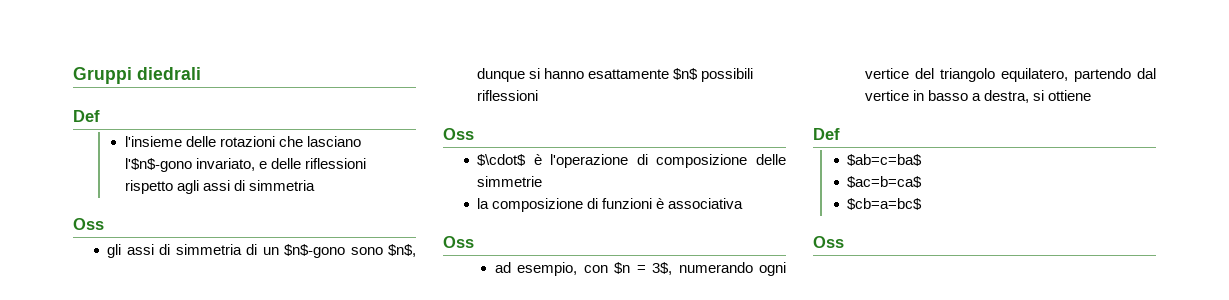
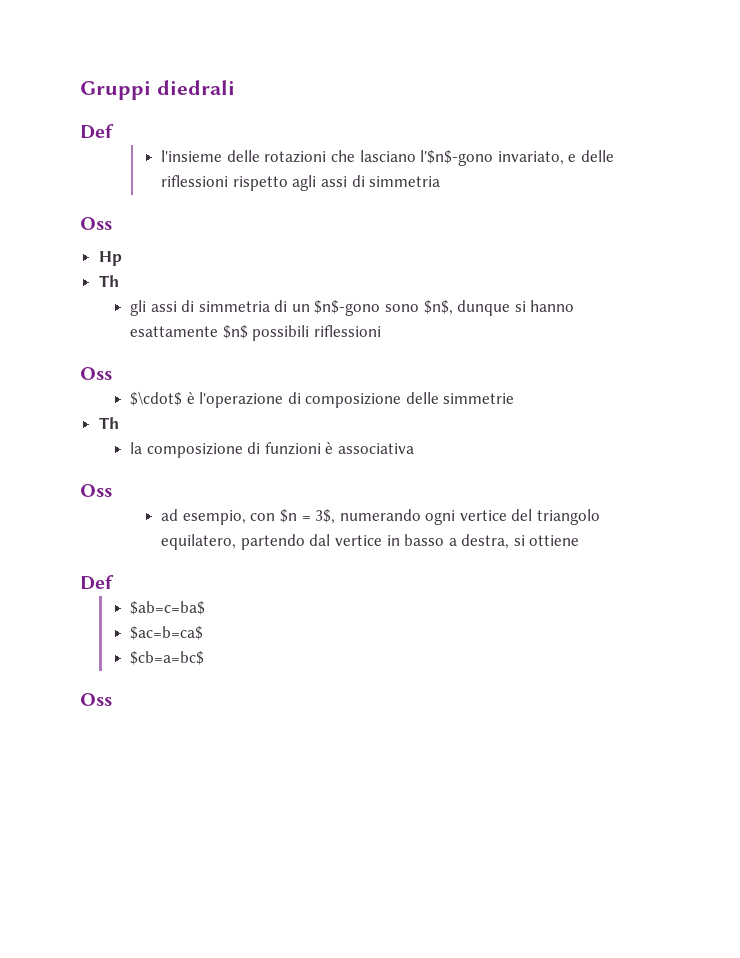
+ Hp
+ Th
  $\cdot$ è l'operazione di composizione delle simmetrie
+ Th

